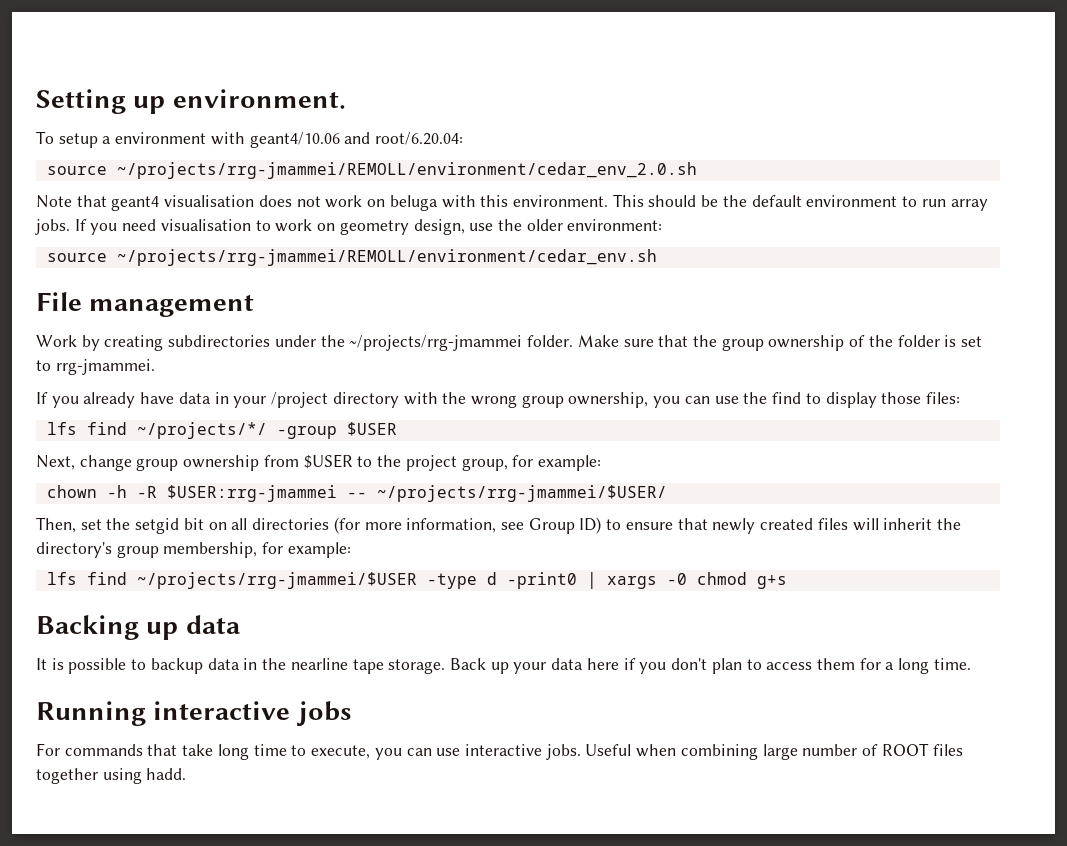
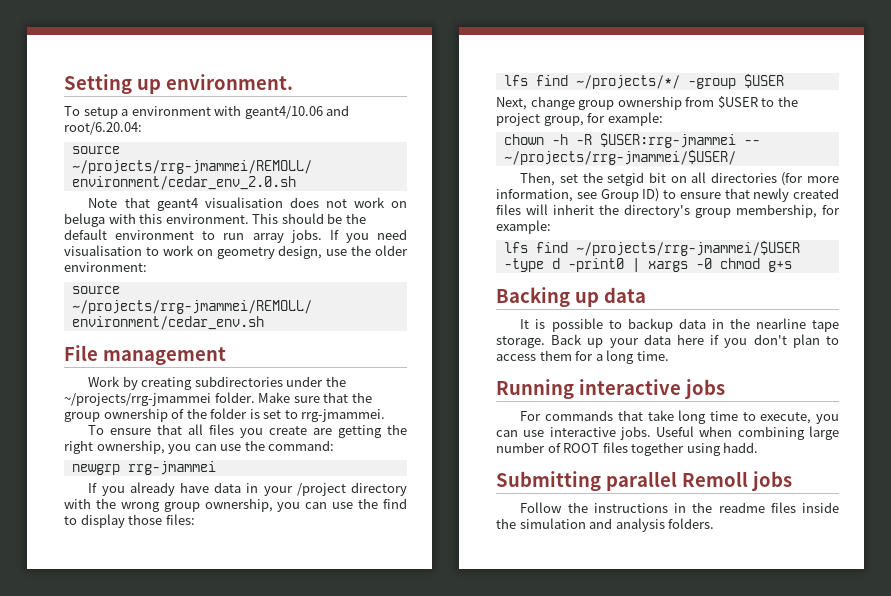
+ To ensure that all files you create are getting the right ownership, you can use the command:
+ newgrp rrg-jmammei
+ Submitting parallel Remoll jobs
+ Follow the instructions in the readme files inside the simulation and analysis folders.

